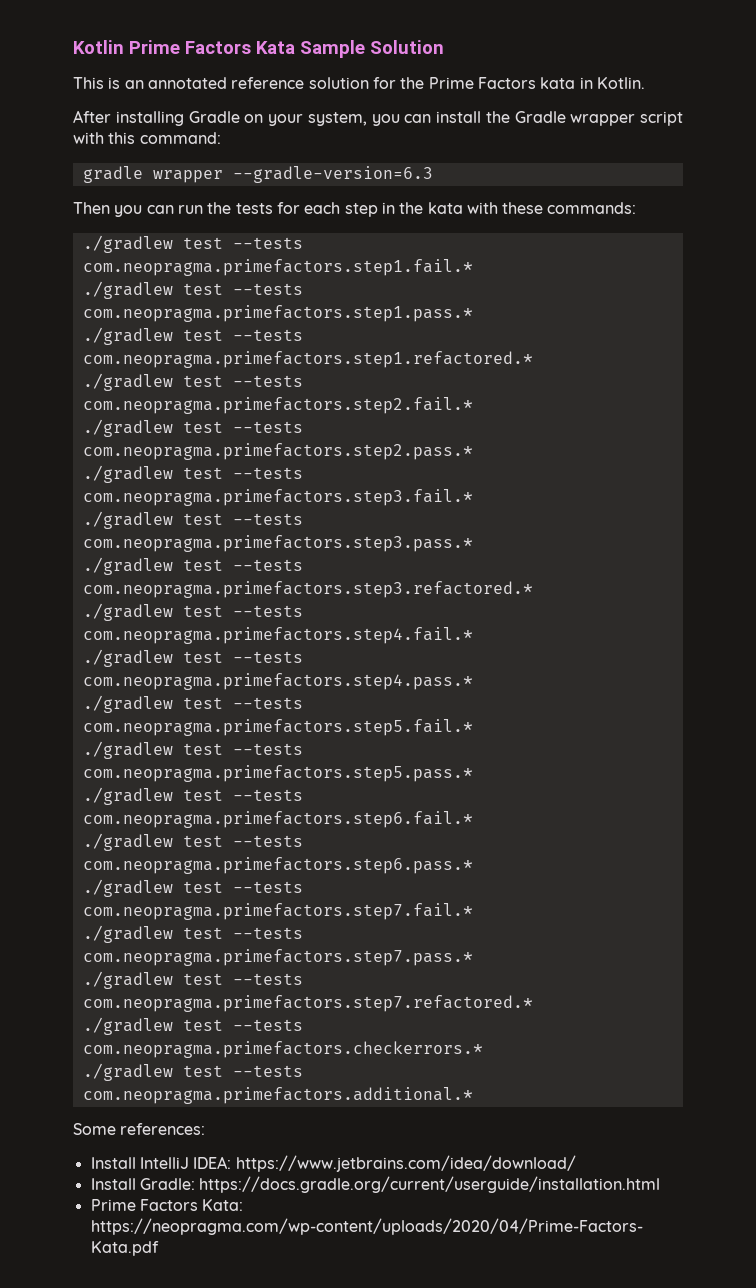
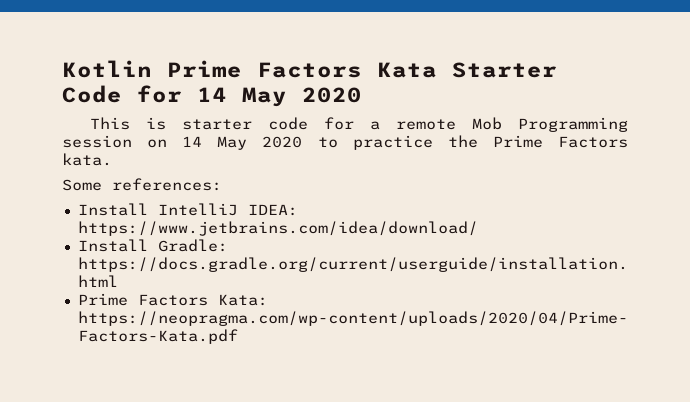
- Kotlin Prime Factors Kata Sample Solution
- This is an annotated reference solution for the Prime Factors kata in Kotlin.
- After installing Gradle on your system, you can install the Gradle wrapper script with this command:
- gradle wrapper --gradle-version=6.3
- Then you can run the tests for each step in the kata with these commands:
- ./gradlew test --tests com.neopragma.primefactors.step1.fail.*
- ./gradlew test --tests com.neopragma.primefactors.step1.pass.*
- ./gradlew test --tests com.neopragma.primefactors.step1.refactored.*
- ./gradlew test --tests com.neopragma.primefactors.step2.fail.*
- ./gradlew test --tests com.neopragma.primefactors.step2.pass.*
- ./gradlew test --tests com.neopragma.primefactors.step3.fail.*
- ./gradlew test --tests com.neopragma.primefactors.step3.pass.*
- ./gradlew test --tests com.neopragma.primefactors.step3.refactored.*
- ./gradlew test --tests com.neopragma.primefactors.step4.fail.*
- ./gradlew test --tests com.neopragma.primefactors.step4.pass.*
- ./gradlew test --tests com.neopragma.primefactors.step5.fail.*
- ./gradlew test --tests com.neopragma.primefactors.step5.pass.*
- ./gradlew test --tests com.neopragma.primefactors.step6.fail.*
- ./gradlew test --tests com.neopragma.primefactors.step6.pass.*
- ./gradlew test --tests com.neopragma.primefactors.step7.fail.*
- ./gradlew test --tests com.neopragma.primefactors.step7.pass.*
- ./gradlew test --tests com.neopragma.primefactors.step7.refactored.*
- ./gradlew test --tests com.neopragma.primefactors.checkerrors.*
- ./gradlew test --tests com.neopragma.primefactors.additional.*
+ Kotlin Prime Factors Kata Starter Code for 14 May 2020
+ This is starter code for a remote Mob Programming session on 14 May 2020 to practice the Prime Factors kata.

